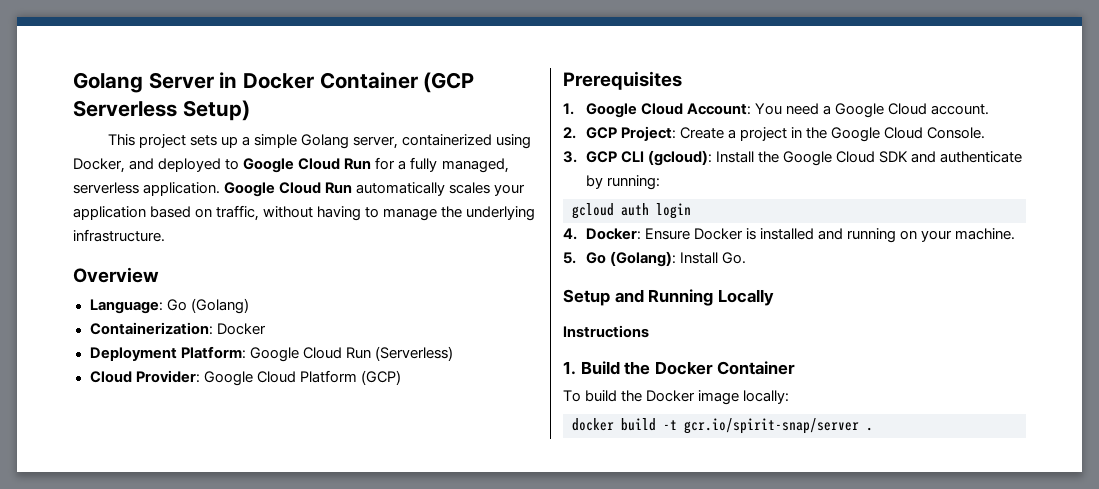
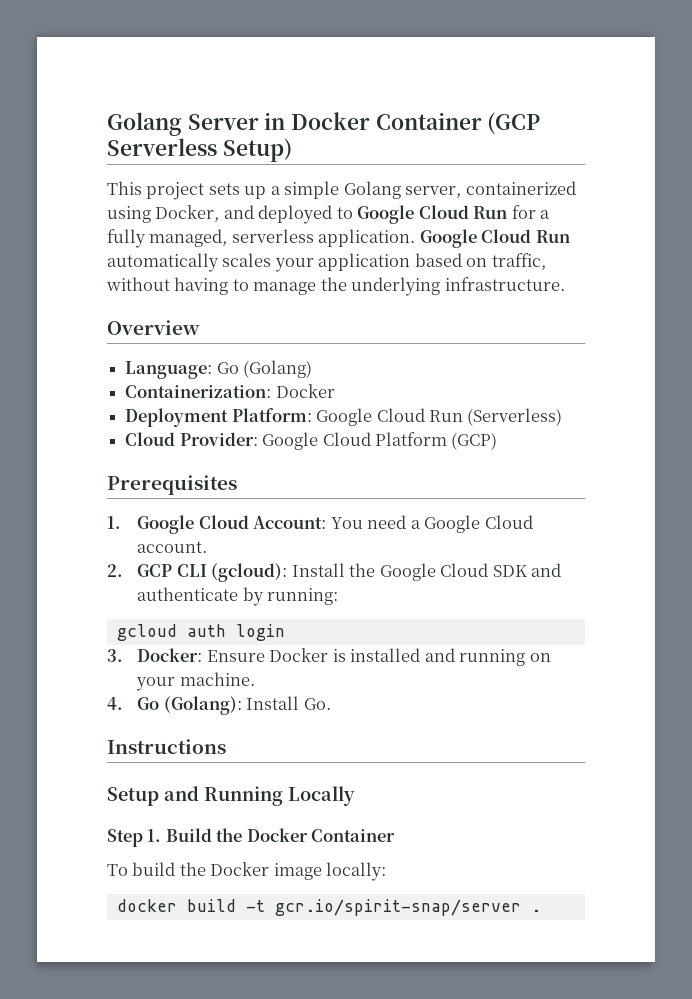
- 2. GCP Project: Create a project in the Google Cloud Console.
- 3. GCP CLI (gcloud): Install the Google Cloud SDK and authenticate by running:
+ 2. GCP CLI (gcloud): Install the Google Cloud SDK and authenticate by running:
- 4. Docker: Ensure Docker is installed and running on your machine.
+ 3. Docker: Ensure Docker is installed and running on your machine.
- 5. Go (Golang): Install Go.
+ 4. Go (Golang): Install Go.
+ Instructions
- Instructions
- 1. Build the Docker Container
+ Step 1. Build the Docker Container

